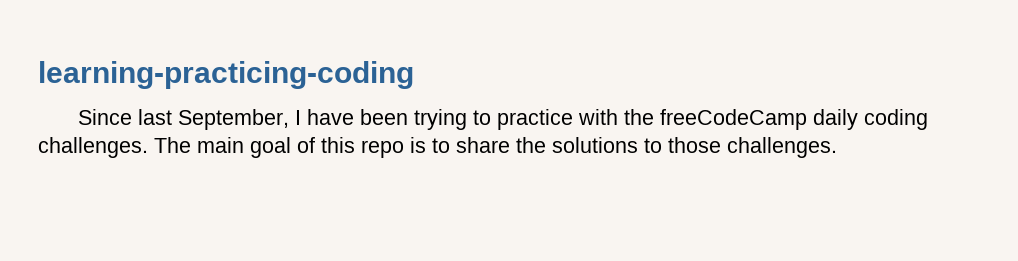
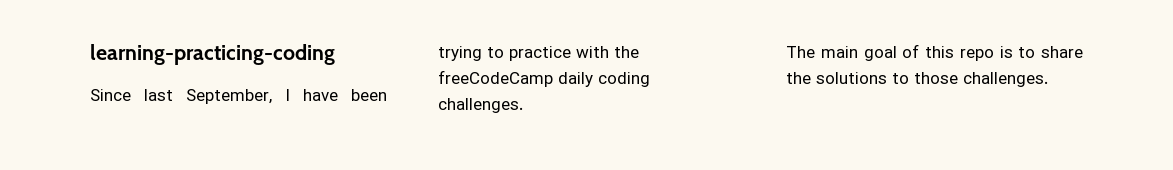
- Since last September, I have been trying to practice with the freeCodeCamp daily coding challenges. The main goal of this repo is to share the solutions to those challenges.
+ Since last September, I have been trying to practice with the freeCodeCamp daily coding challenges.
+ The main goal of this repo is to share the solutions to those challenges.

